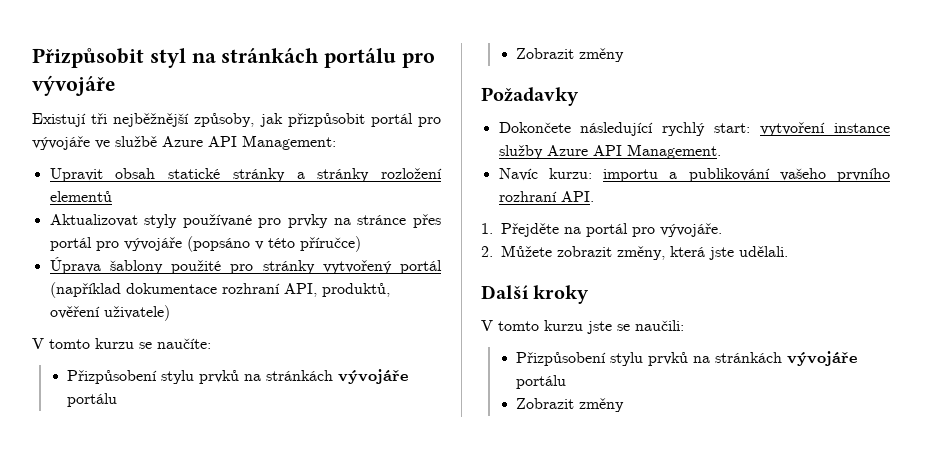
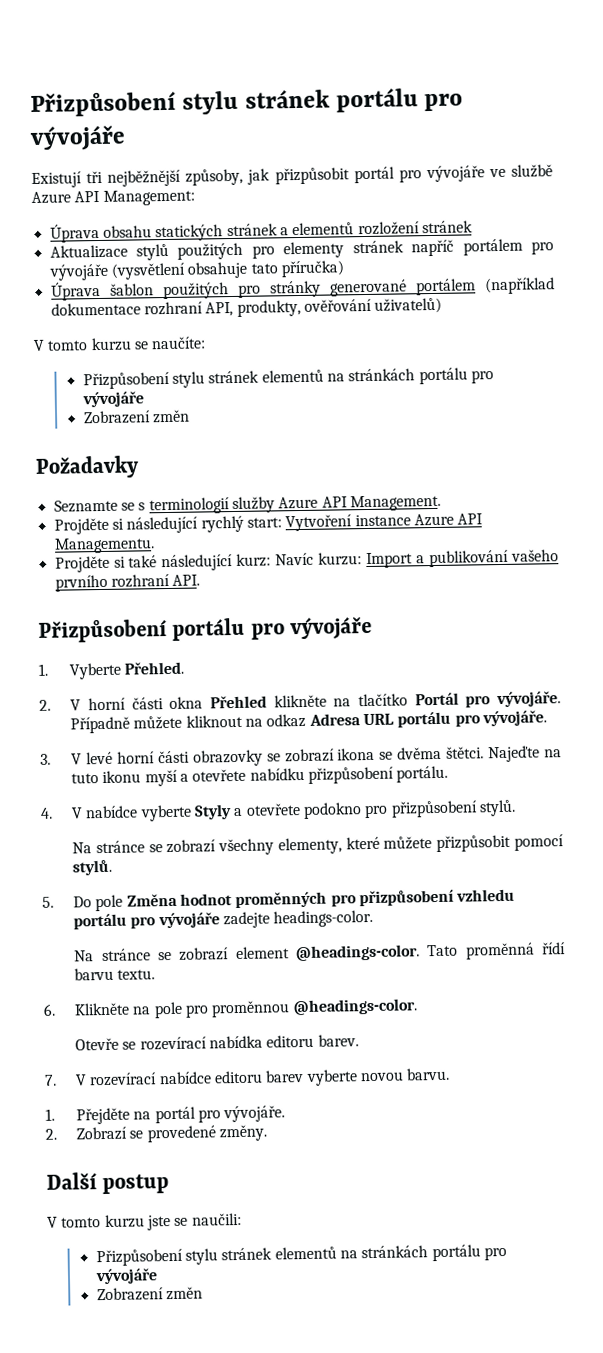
- Přizpůsobit styl na stránkách portálu pro vývojáře
+ Přizpůsobení stylu stránek portálu pro vývojáře
- Upravit obsah statické stránky a stránky rozložení elementů
- Aktualizovat styly používané pro prvky na stránce přes portál pro vývojáře (popsáno v této příručce)
- Úprava šablony použité pro stránky vytvořený portál (například dokumentace rozhraní API, produktů, ověření uživatele)
+ Úprava obsahu statických stránek a elementů rozložení stránek
+ Aktualizace stylů použitých pro elementy stránek napříč portálem pro vývojáře (vysvětlení obsahuje tato příručka)
+ Úprava šablon použitých pro stránky generované portálem (například dokumentace rozhraní API, produkty, ověřování uživatelů)
  V tomto kurzu se naučíte:
- Přizpůsobení stylu prvků na stránkách vývojáře portálu
- Zobrazit změny
+ Přizpůsobení stylu stránek elementů na stránkách portálu pro vývojáře
+ Zobrazení změn
  Požadavky
- Dokončete následující rychlý start: vytvoření instance služby Azure API Management.
- Navíc kurzu: importu a publikování vašeho prvního rozhraní API.
+ Seznamte se s terminologií služby Azure API Management.
+ Projděte si následující rychlý start: Vytvoření instance Azure API Managementu.
+ Projděte si také následující kurz: Navíc kurzu: Import a publikování vašeho prvního rozhraní API.
+ Přizpůsobení portálu pro vývojáře
+ 1. Vyberte Přehled.
+ 2. V horní části okna Přehled klikněte na tlačítko Portál pro vývojáře. Případně můžete kliknout na odkaz Adresa URL portálu pro vývojáře.
+ 3. V levé horní části obrazovky se zobrazí ikona se dvěma štětci. Najeďte na tuto ikonu myší a otevřete nabídku přizpůsobení portálu.
+ 4. V nabídce vyberte Styly a otevřete podokno pro přizpůsobení stylů.
+ Na stránce se zobrazí všechny elementy, které můžete přizpůsobit pomocí stylů.
+ 5. Do pole Změna hodnot proměnných pro přizpůsobení vzhledu portálu pro vývojáře zadejte headings-color.
+ Na stránce se zobrazí element @headings-color. Tato proměnná řídí barvu textu.
+ 6. Klikněte na pole pro proměnnou @headings-color.
+ Otevře se rozevírací nabídka editoru barev.
+ 7. V rozevírací nabídce editoru barev vyberte novou barvu.
- 2. Můžete zobrazit změny, která jste udělali.
+ 2. Zobrazí se provedené změny.
- Další kroky
+ Další postup
  V tomto kurzu jste se naučili:
- Přizpůsobení stylu prvků na stránkách vývojáře portálu
- Zobrazit změny
+ Přizpůsobení stylu stránek elementů na stránkách portálu pro vývojáře
+ Zobrazení změn

